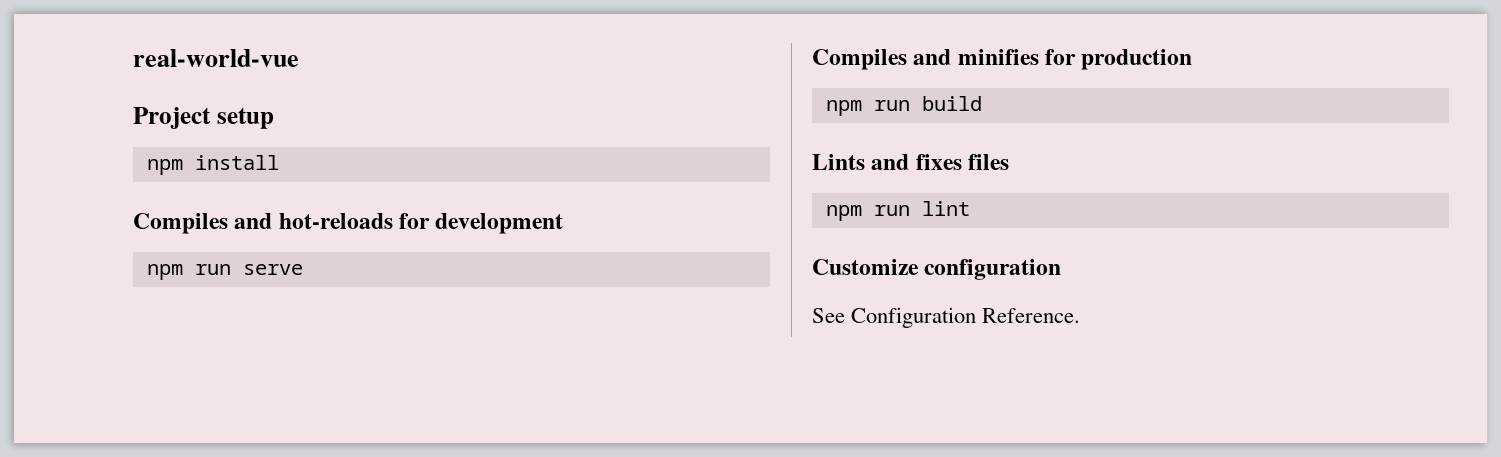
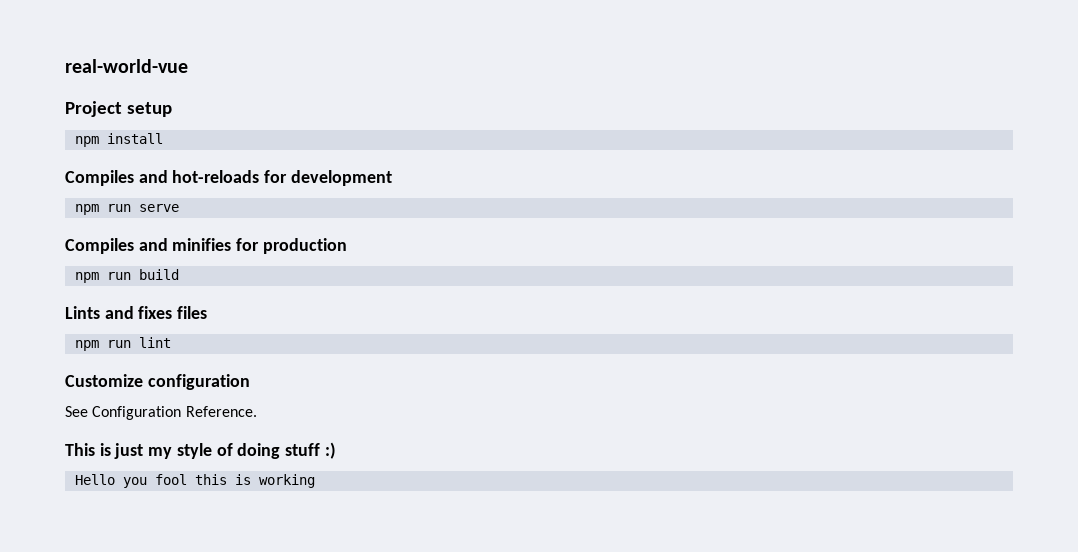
+ This is just my style of doing stuff :)
+ Hello you fool this is working

